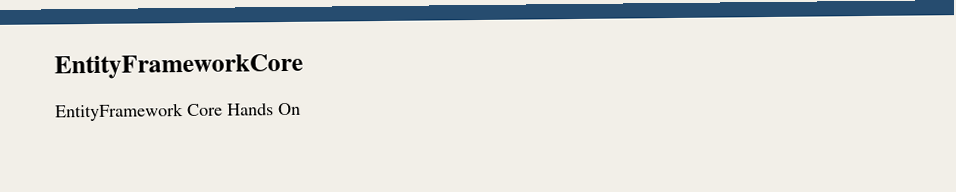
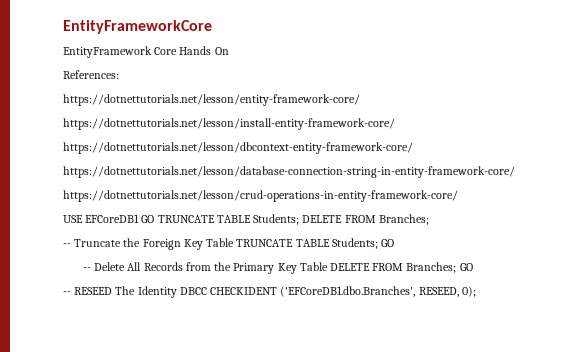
+ References:
+ https://dotnettutorials.net/lesson/entity-framework-core/
+ https://dotnettutorials.net/lesson/install-entity-framework-core/
+ https://dotnettutorials.net/lesson/dbcontext-entity-framework-core/
+ https://dotnettutorials.net/lesson/database-connection-string-in-entity-framework-core/
+ https://dotnettutorials.net/lesson/crud-operations-in-entity-framework-core/
+ USE EFCoreDB1 GO TRUNCATE TABLE Students; DELETE FROM Branches;
+ -- Truncate the Foreign Key Table TRUNCATE TABLE Students; GO
+ -- Delete All Records from the Primary Key Table DELETE FROM Branches; GO
+ -- RESEED The Identity DBCC CHECKIDENT ('EFCoreDB1.dbo.Branches', RESEED, 0);

